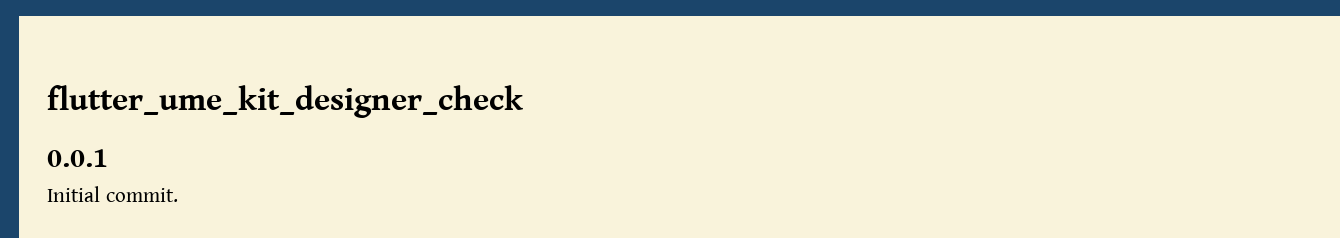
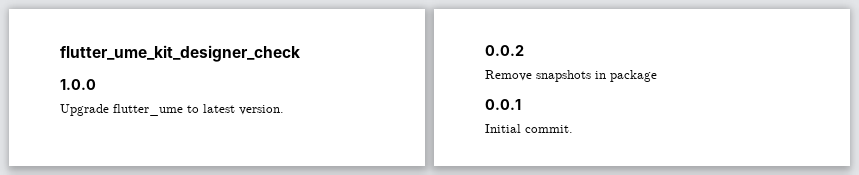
+ 1.0.0
+ Upgrade flutter_ume to latest version.
+ 0.0.2
+ Remove snapshots in package

